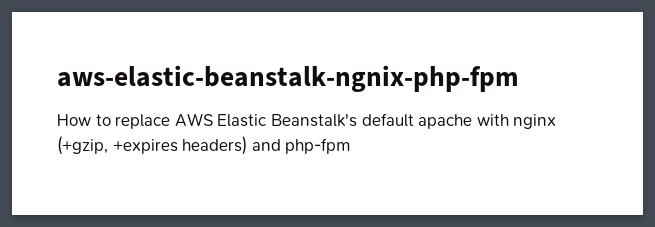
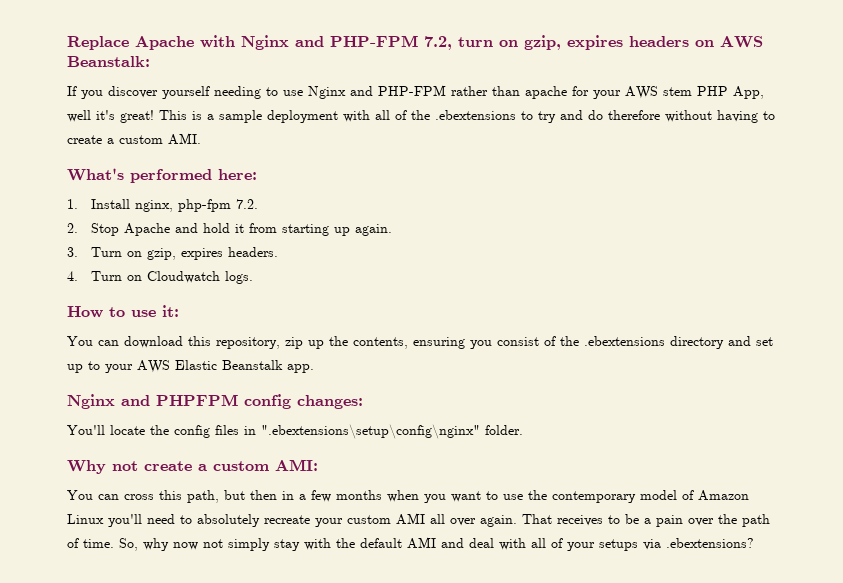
- aws-elastic-beanstalk-ngnix-php-fpm
- How to replace AWS Elastic Beanstalk's default apache with nginx (+gzip, +expires headers) and php-fpm
+ Replace Apache with Nginx and PHP-FPM 7.2, turn on gzip, expires headers on AWS Beanstalk:
+ If you discover yourself needing to use Nginx and PHP-FPM rather than apache for your AWS stem PHP App, well it's great! This is a sample deployment with all of the .ebextensions to try and do therefore without having to create a custom AMI.
+ What's performed here:
+ 1. Install nginx, php-fpm 7.2.
+ 2. Stop Apache and hold it from starting up again.
+ 3. Turn on gzip, expires headers.
+ 4. Turn on Cloudwatch logs.
+ How to use it:
+ You can download this repository, zip up the contents, ensuring you consist of the .ebextensions directory and set up to your AWS Elastic Beanstalk app.
+ Nginx and PHPFPM config changes:
+ You'll locate the config files in ".ebextensions\setup\config\nginx" folder.
+ Why not create a custom AMI:
+ You can cross this path, but then in a few months when you want to use the contemporary model of Amazon Linux you'll need to absolutely recreate your custom AMI all over again. That receives to be a pain over the path of time. So, why now not simply stay with the default AMI and deal with all of your setups via .ebextensions?

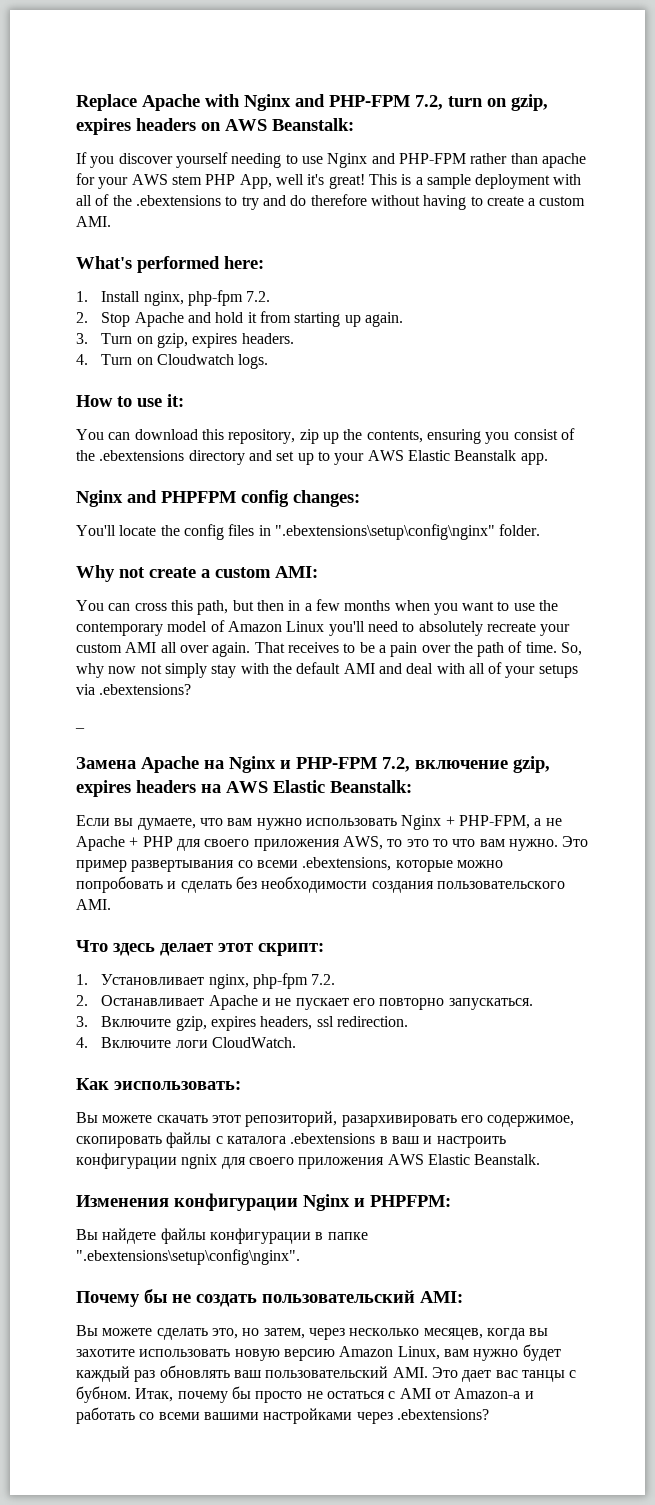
+ _
+ Замена Apache на Nginx и PHP-FPM 7.2, включение gzip, expires headers на AWS Elastic Beanstalk:
+ Если вы думаете, что вам нужно использовать Nginx + PHP-FPM, а не Apache + PHP для своего приложения AWS, то это то что вам нужно. Это пример развертывания со всеми .ebextensions, которые можно попробовать и сделать без необходимости создания пользовательского AMI.
+ Что здесь делает этот скрипт:
+ 1. Установливает nginx, php-fpm 7.2.
+ 2. Останавливает Apache и не пускает его повторно запускаться.
+ 3. Включите gzip, expires headers, ssl redirection.
+ 4. Включите логи CloudWatch.
+ Как эиспользовать:
+ Вы можете скачать этот репозиторий, разархивировать его содержимое, скопировать файлы с каталога .ebextensions в ваш и настроить конфигурации ngnix для своего приложения AWS Elastic Beanstalk.
+ Изменения конфигурации Nginx и PHPFPM:
+ Вы найдете файлы конфигурации в папке ".ebextensions\setup\config\nginx".
+ Почему бы не создать пользовательский AMI:
+ Вы можете сделать это, но затем, через несколько месяцев, когда вы захотите использовать новую версию Amazon Linux, вам нужно будет каждый раз обновлять ваш пользовательский AMI. Это дает вас танцы с бубном. Итак, почему бы просто не остаться с AMI от Amazon-а и работать со всеми вашими настройками через .ebextensions?

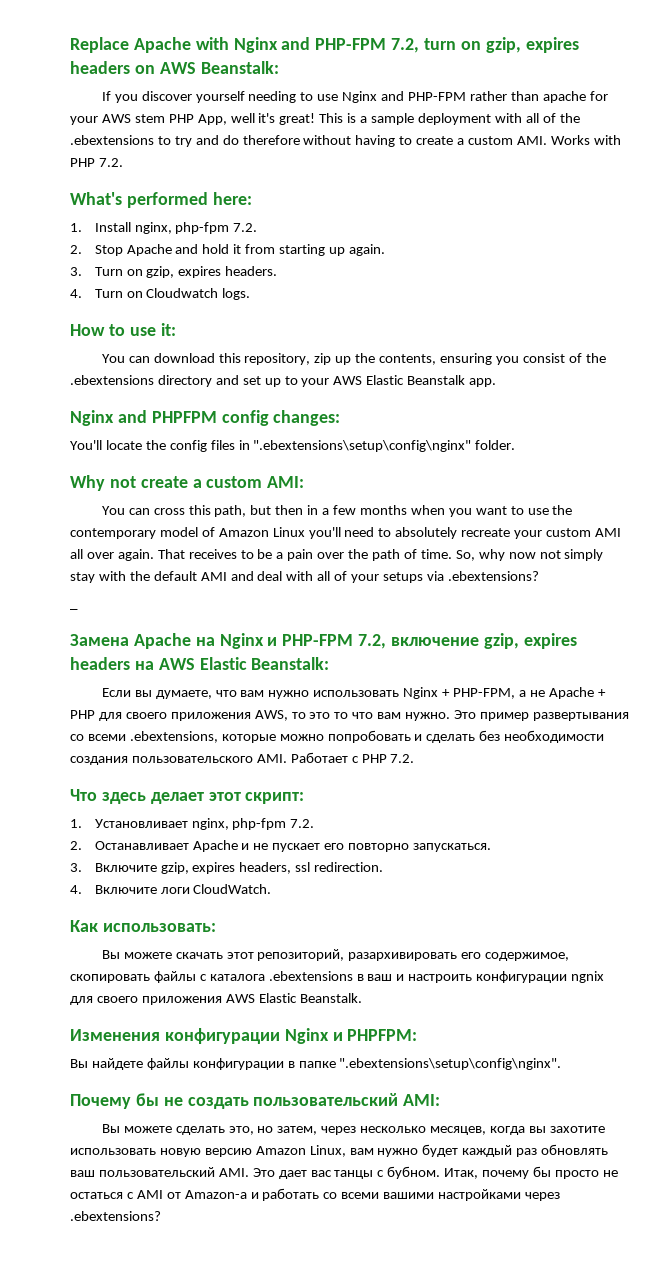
- This is a sample deployment with all of the .ebextensions to try and do therefore without having to create a custom AMI.
+ This is a sample deployment with all of the .ebextensions to try and do therefore without having to create a custom AMI. Works with PHP 7.2.
- Это пример развертывания со всеми .ebextensions, которые можно попробовать и сделать без необходимости создания пользовательского AMI.
+ Это пример развертывания со всеми .ebextensions, которые можно попробовать и сделать без необходимости создания пользовательского AMI. Работает с PHP 7.2.
- Как эиспользовать:
+ Как использовать:

